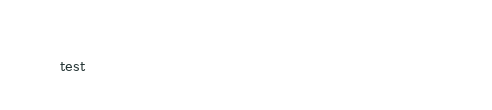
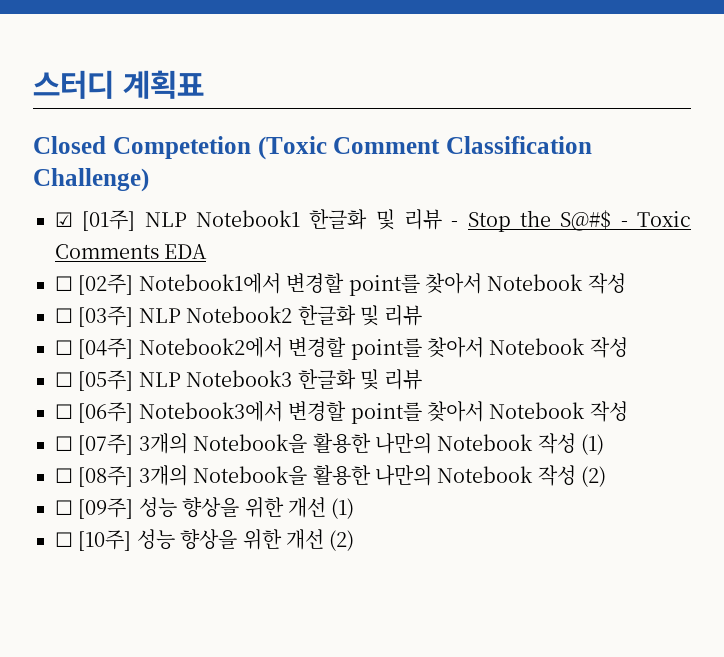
- test
+ 스터디 계획표
+ Closed Competetion (Toxic Comment Classification Challenge)
+ ☑ [01주] NLP Notebook1 한글화 및 리뷰 - Stop the S@#$ - Toxic Comments EDA
+ ☐ [02주] Notebook1에서 변경할 point를 찾아서 Notebook 작성
+ ☐ [03주] NLP Notebook2 한글화 및 리뷰
+ ☐ [04주] Notebook2에서 변경할 point를 찾아서 Notebook 작성
+ ☐ [05주] NLP Notebook3 한글화 및 리뷰
+ ☐ [06주] Notebook3에서 변경할 point를 찾아서 Notebook 작성
+ ☐ [07주] 3개의 Notebook을 활용한 나만의 Notebook 작성 (1)
+ ☐ [08주] 3개의 Notebook을 활용한 나만의 Notebook 작성 (2)
+ ☐ [09주] 성능 향상을 위한 개선 (1)
+ ☐ [10주] 성능 향상을 위한 개선 (2)

